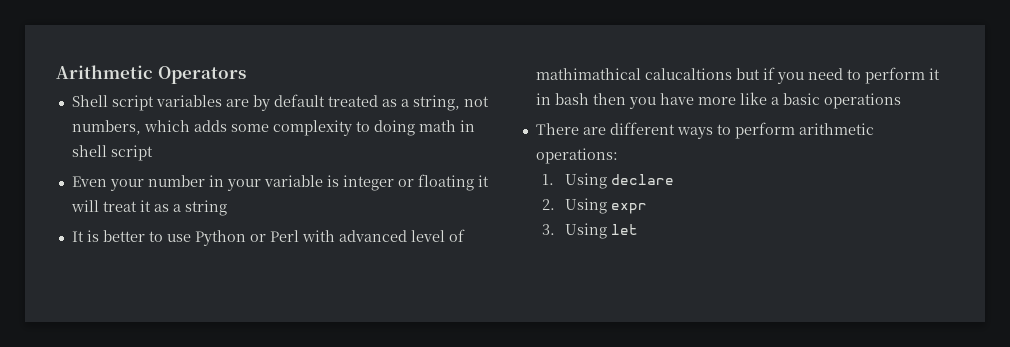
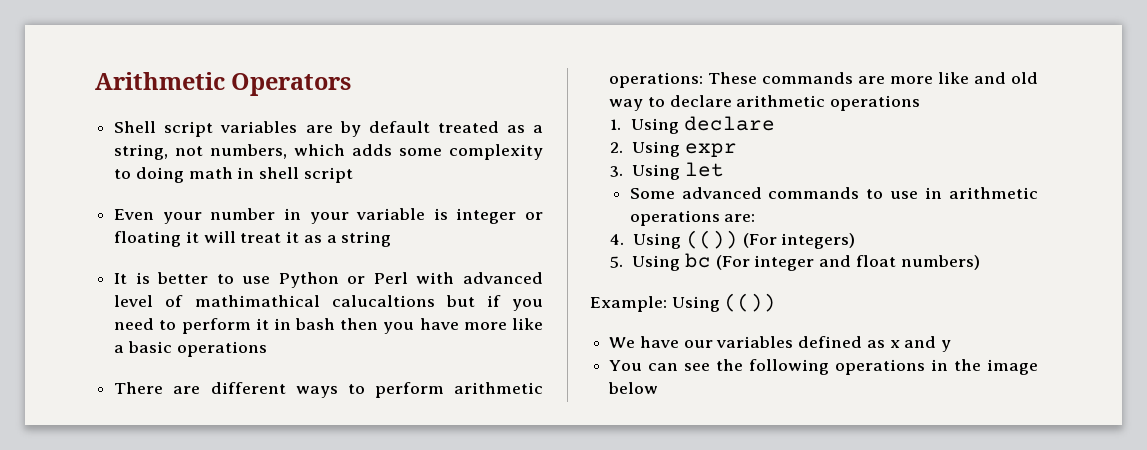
- There are different ways to perform arithmetic operations:
+ There are different ways to perform arithmetic operations: These commands are more like and old way to declare arithmetic operations
+ Some advanced commands to use in arithmetic operations are:
+ 4. Using (()) (For integers)
+ 5. Using bc (For integer and float numbers)
+ Example: Using (())
+ We have our variables defined as x and y
+ You can see the following operations in the image below

